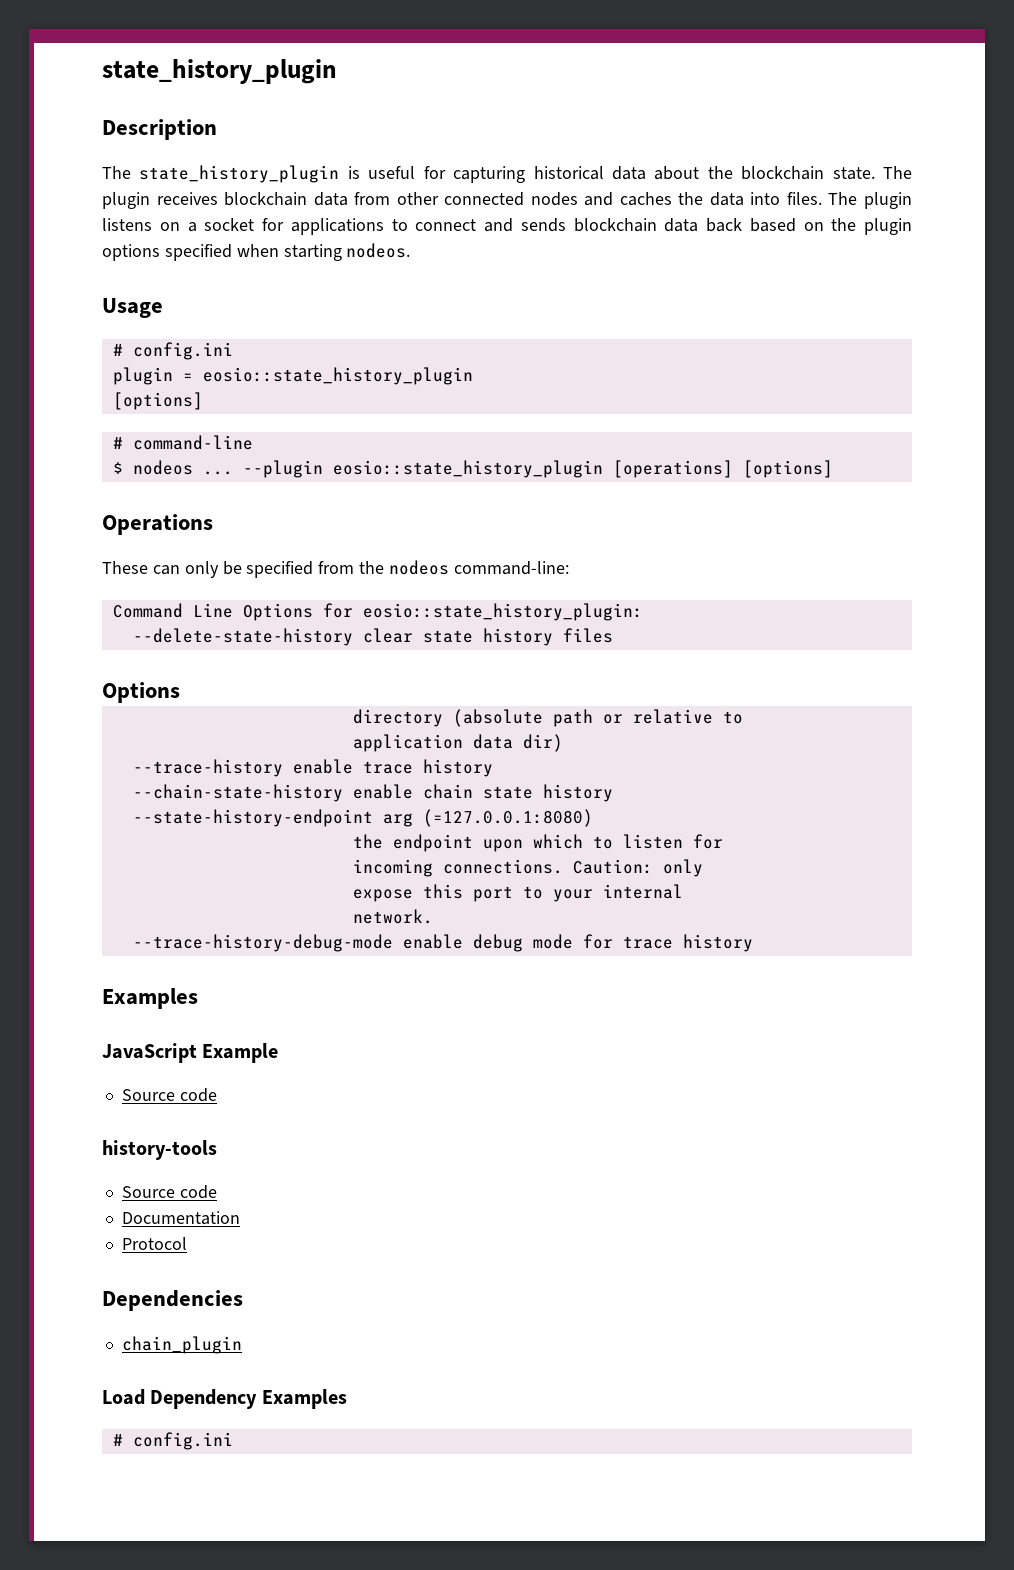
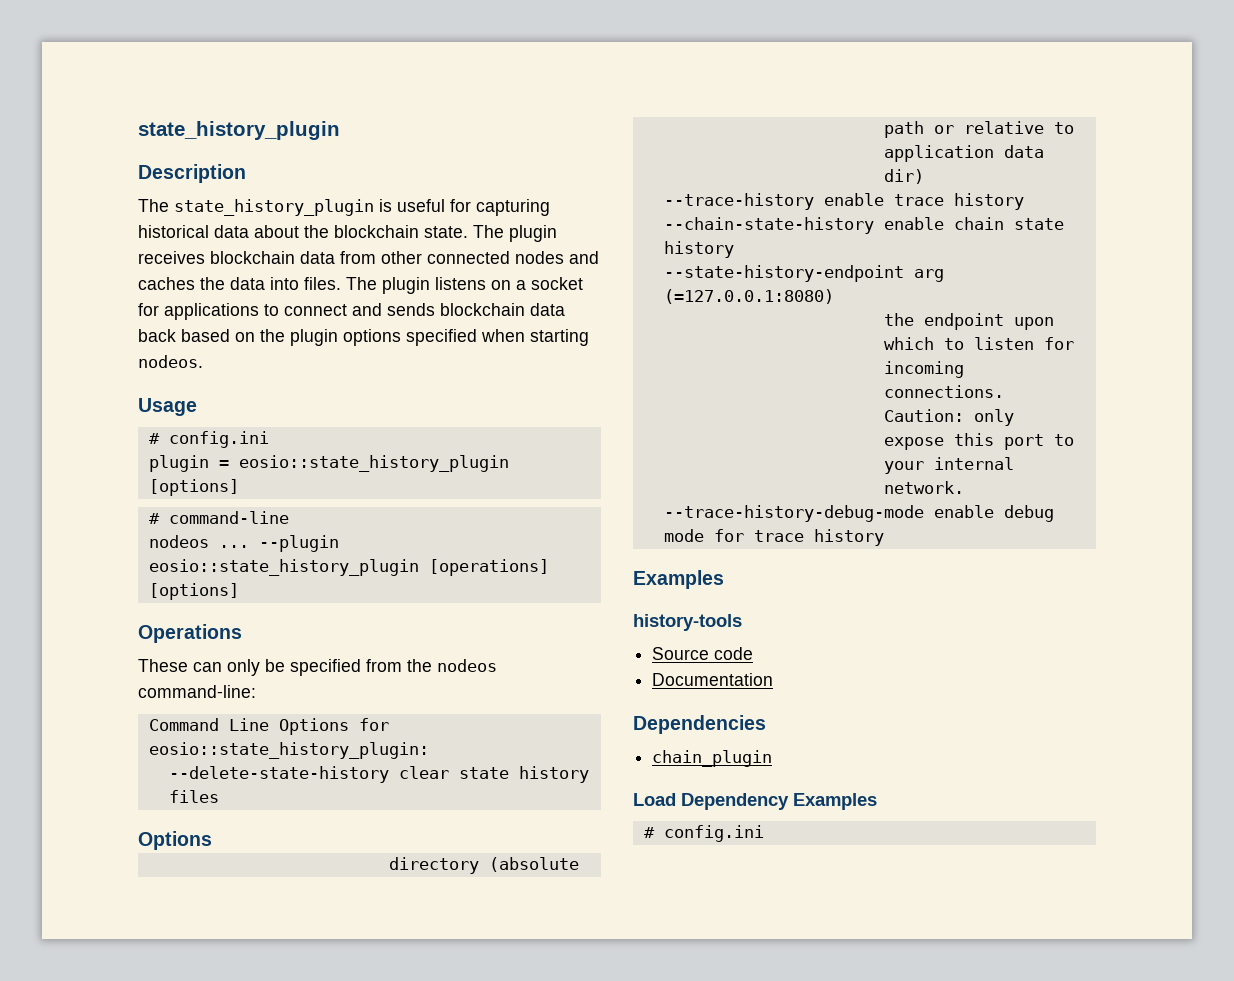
- $ nodeos ...
+ nodeos ...
- JavaScript Example
- Source code
- Protocol

